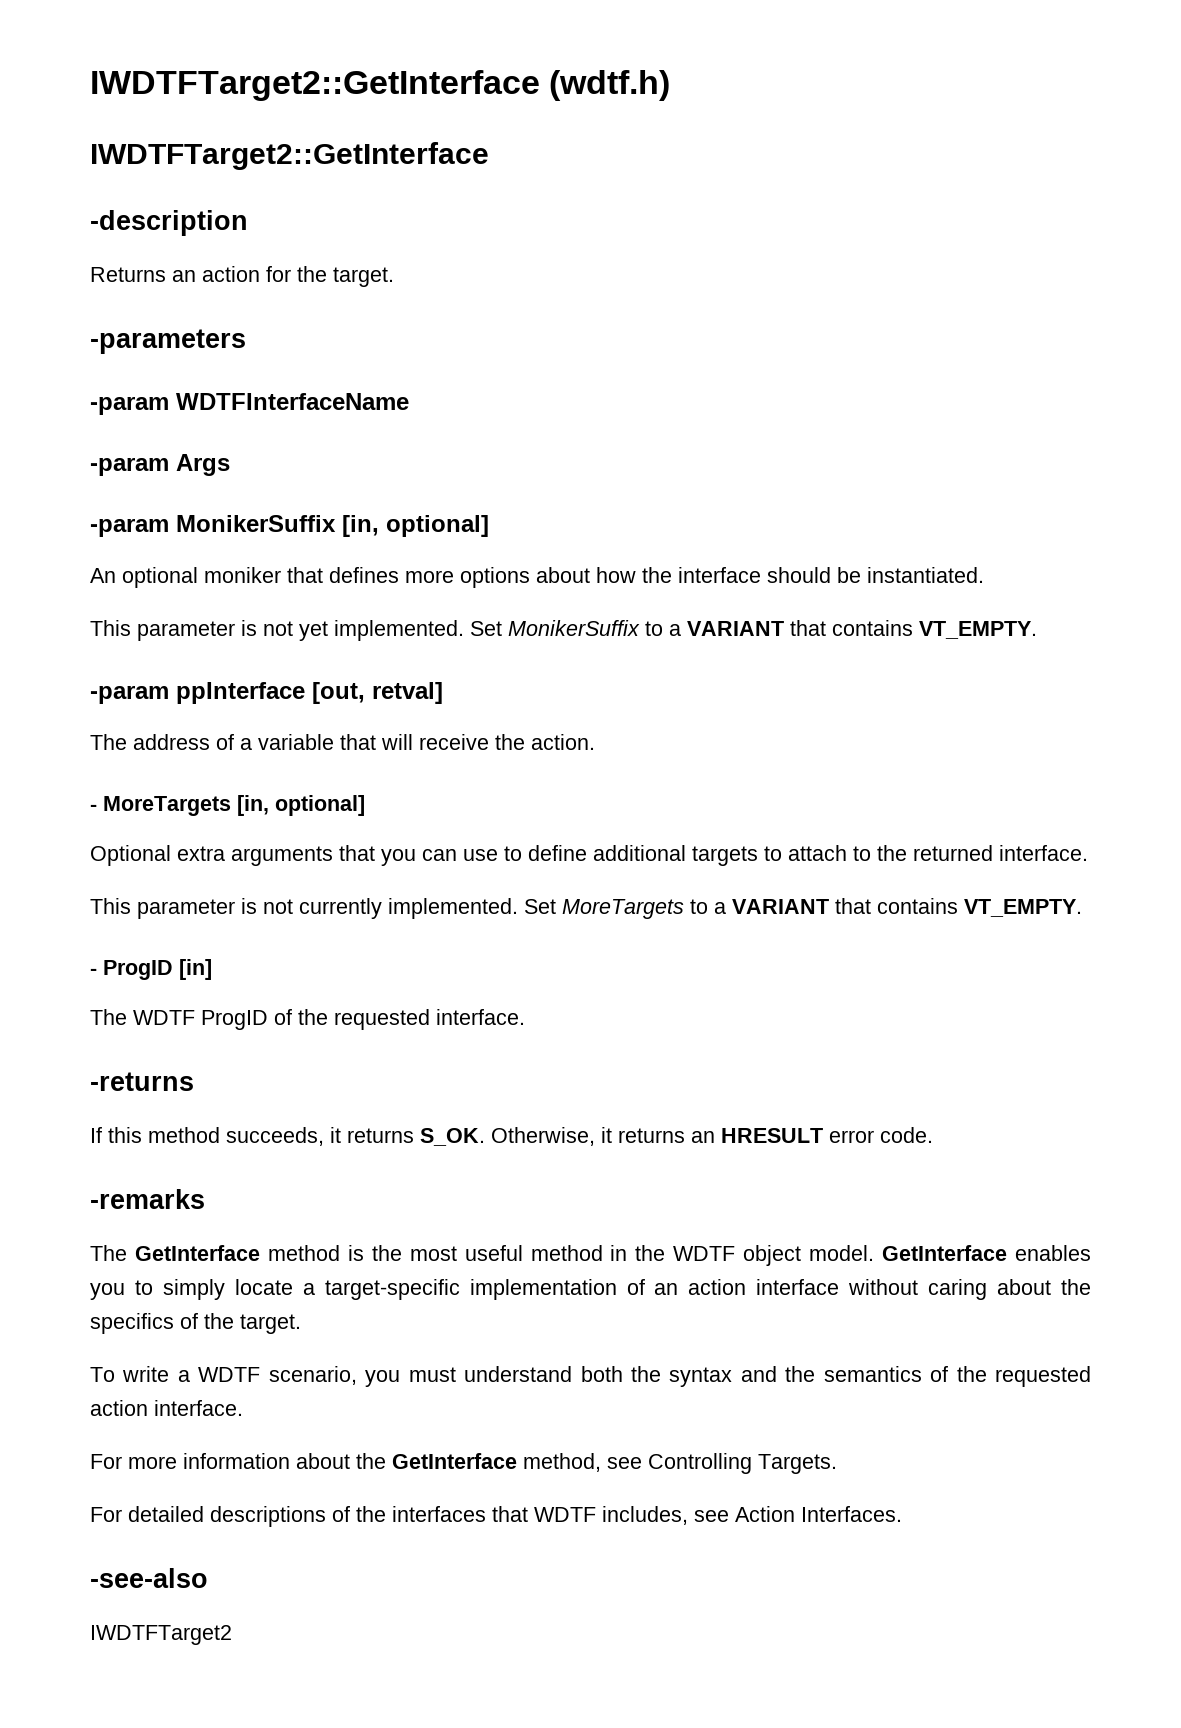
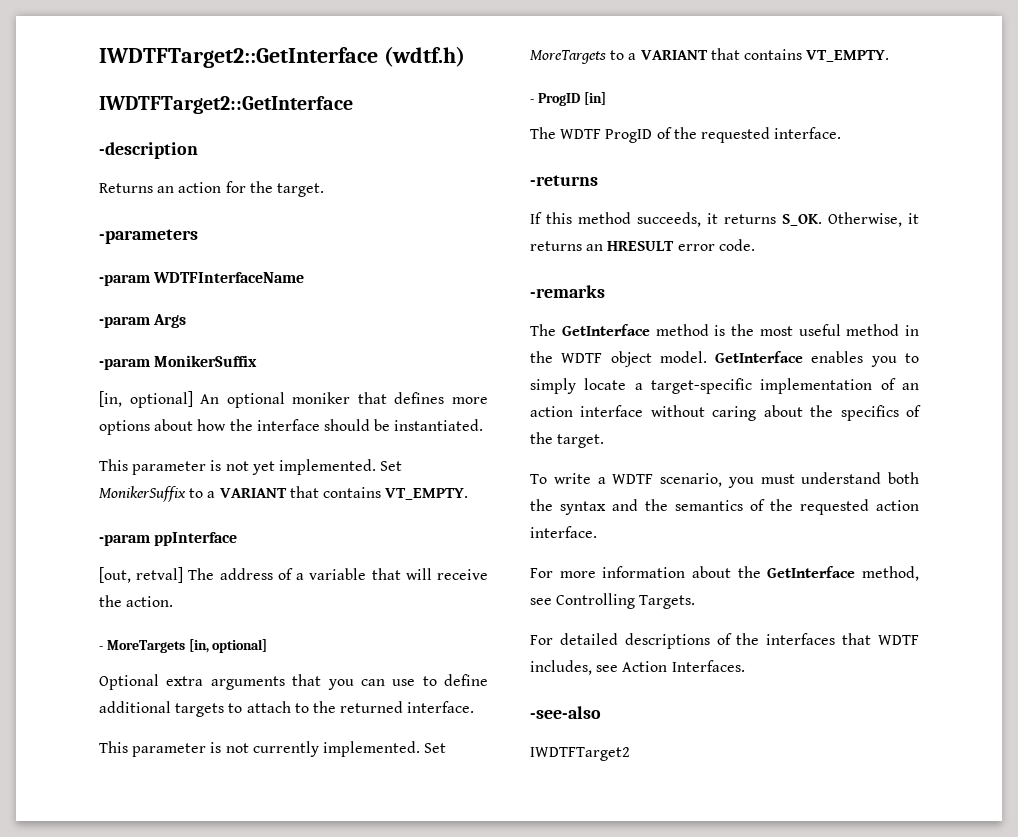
- -param MonikerSuffix [in, optional]
- An optional moniker that defines more options about how the interface should be instantiated.
+ -param MonikerSuffix
+ [in, optional] An optional moniker that defines more options about how the interface should be instantiated.
- -param ppInterface [out, retval]
- The address of a variable that will receive the action.
+ -param ppInterface
+ [out, retval] The address of a variable that will receive the action.

